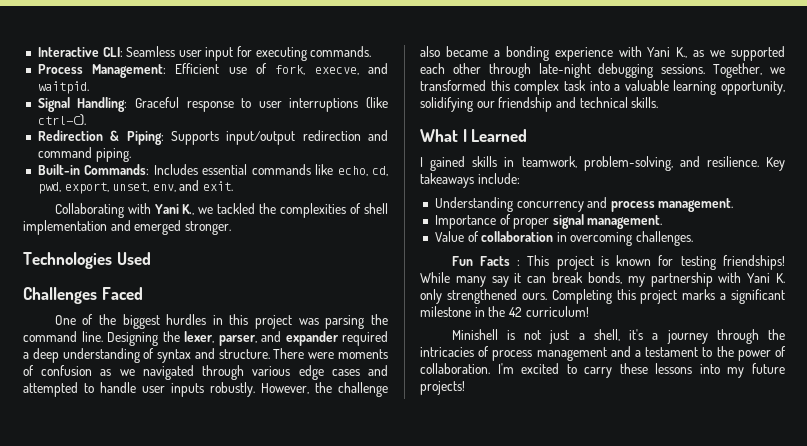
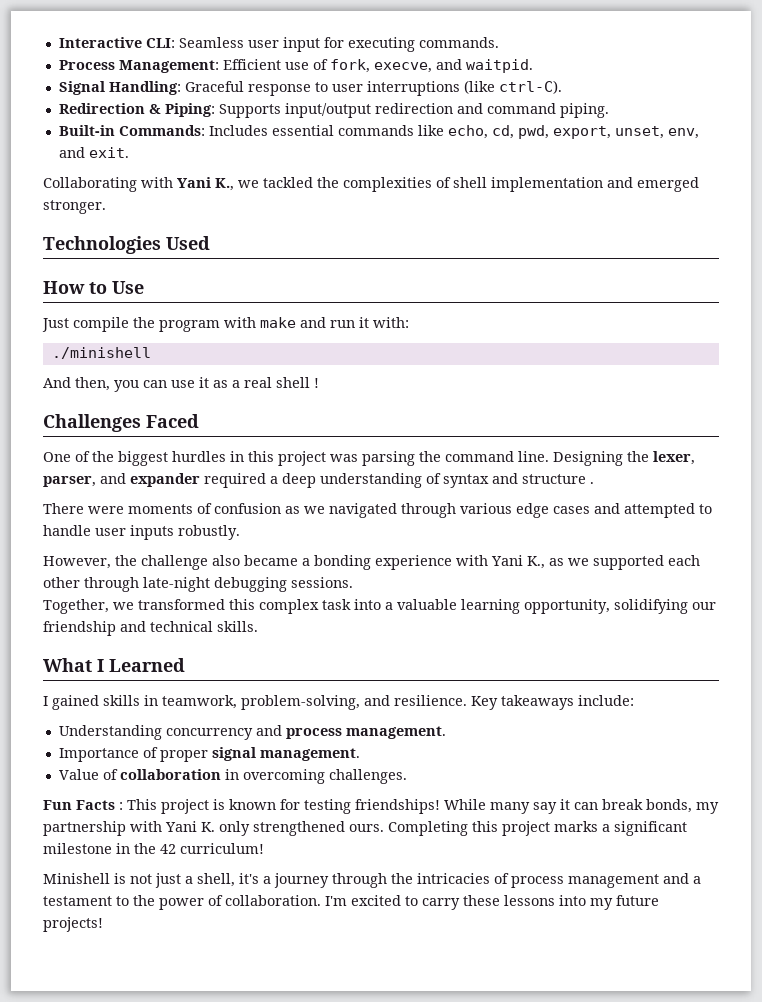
+ How to Use
+ Just compile the program with make and run it with:
+ ./minishell
+ And then, you can use it as a real shell !
- Designing the lexer, parser, and expander required a deep understanding of syntax and structure. There were moments of confusion as we navigated through various edge cases and attempted to handle user inputs robustly. However, the challenge also became a bonding experience with Yani K., as we supported each other through late-night debugging sessions. Together, we transformed this complex task into a valuable learning opportunity, solidifying our friendship and technical skills.
+ Designing the lexer, parser, and expander required a deep understanding of syntax and structure .
+ There were moments of confusion as we navigated through various edge cases and attempted to handle user inputs robustly.
+ However, the challenge also became a bonding experience with Yani K., as we supported each other through late-night debugging sessions.
+ Together, we transformed this complex task into a valuable learning opportunity, solidifying our friendship and technical skills.

